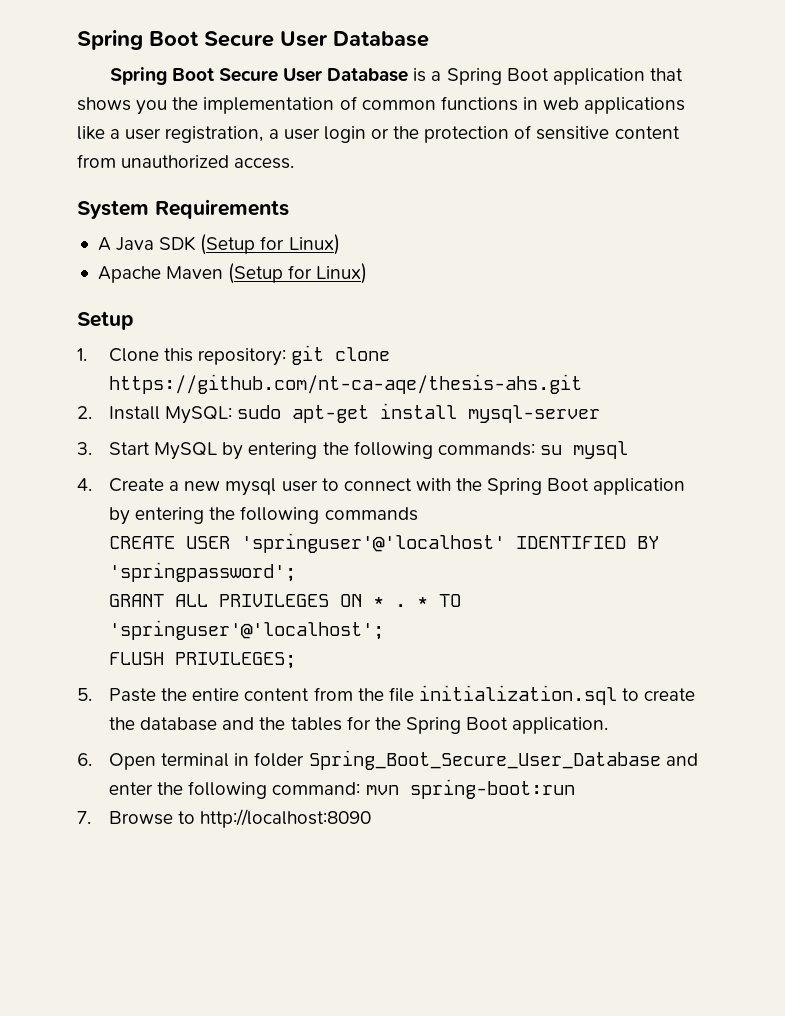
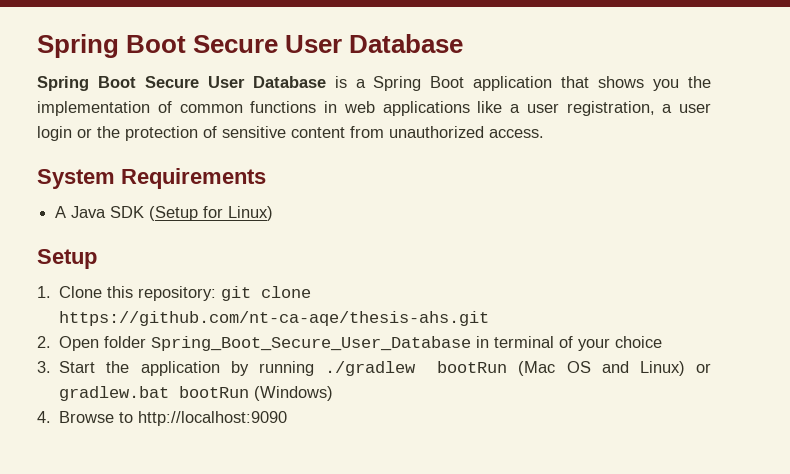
- Apache Maven (Setup for Linux)
- 2. Install MySQL: sudo apt-get install mysql-server
- 3. Start MySQL by entering the following commands: su mysql
- 4. Create a new mysql user to connect with the Spring Boot application by entering the following commands
- CREATE USER 'springuser'@'localhost' IDENTIFIED BY 'springpassword';
- GRANT ALL PRIVILEGES ON * . * TO 'springuser'@'localhost';
- FLUSH PRIVILEGES;
- 5. Paste the entire content from the file initialization.sql to create the database and the tables for the Spring Boot application.
- 6. Open terminal in folder Spring_Boot_Secure_User_Database and enter the following command: mvn spring-boot:run
- 7. Browse to http://localhost:8090
+ 2. Open folder Spring_Boot_Secure_User_Database in terminal of your choice
+ 3. Start the application by running ./gradlew bootRun (Mac OS and Linux) or gradlew.bat bootRun (Windows)
+ 4. Browse to http://localhost:9090

